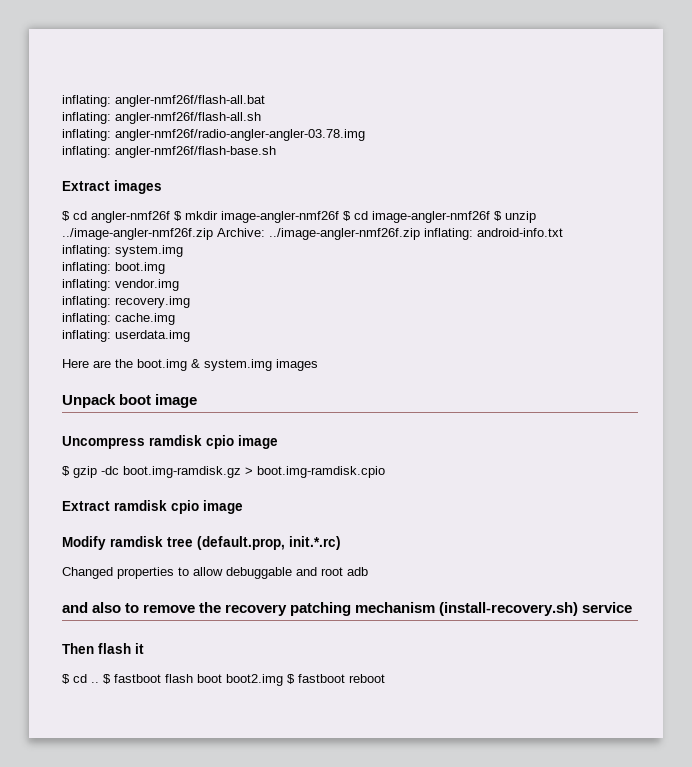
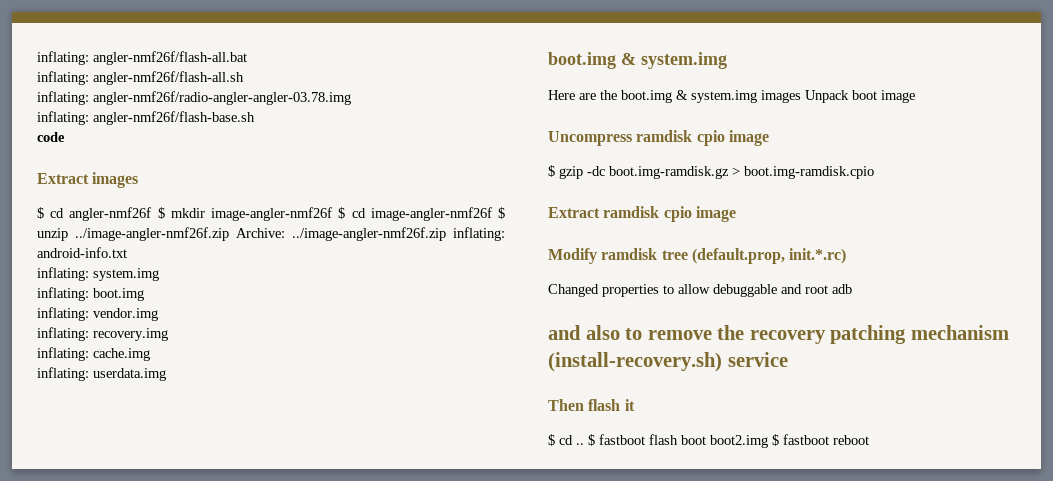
+ code
  inflating: userdata.img
+ boot.img & system.img
- Here are the boot.img & system.img images
- Unpack boot image
+ Here are the boot.img & system.img images Unpack boot image

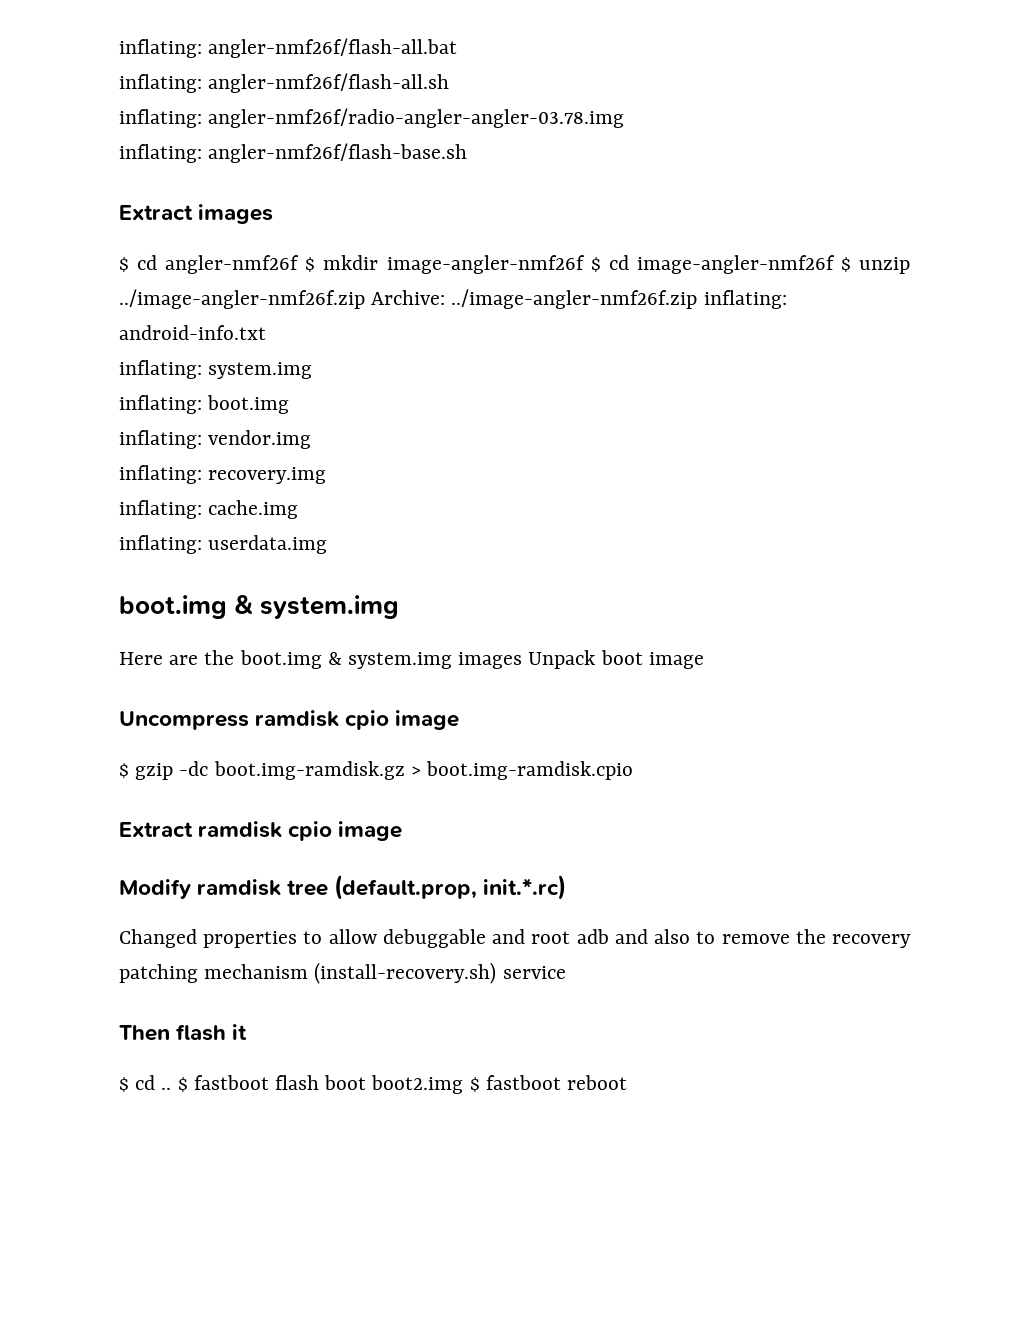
- code
- Changed properties to allow debuggable and root adb
- and also to remove the recovery patching mechanism (install-recovery.sh) service
+ Changed properties to allow debuggable and root adb and also to remove the recovery patching mechanism (install-recovery.sh) service

